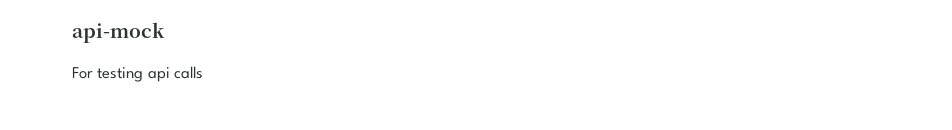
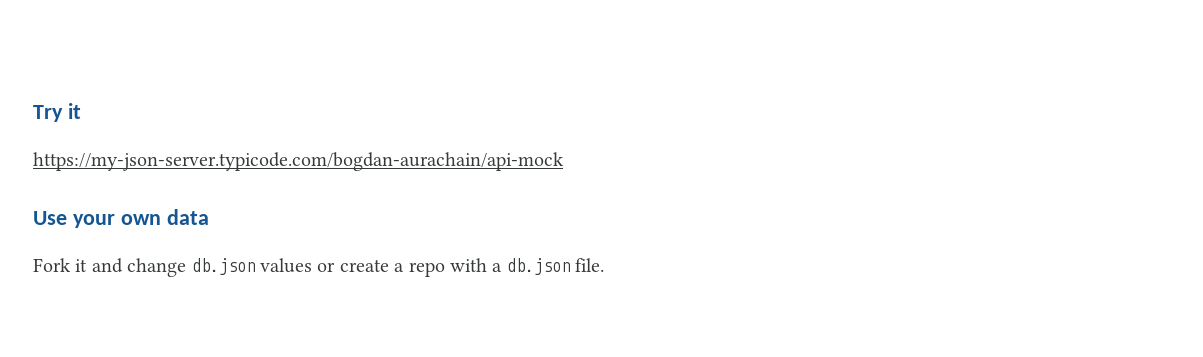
- api-mock
- For testing api calls
+ Try it
+ https://my-json-server.typicode.com/bogdan-aurachain/api-mock
+ Use your own data
+ Fork it and change db.json values or create a repo with a db.json file.

